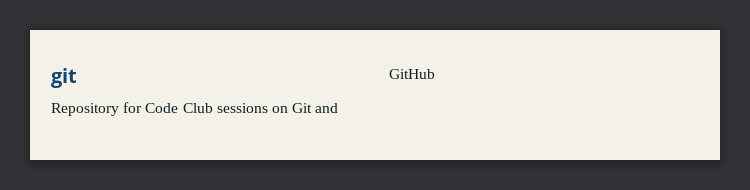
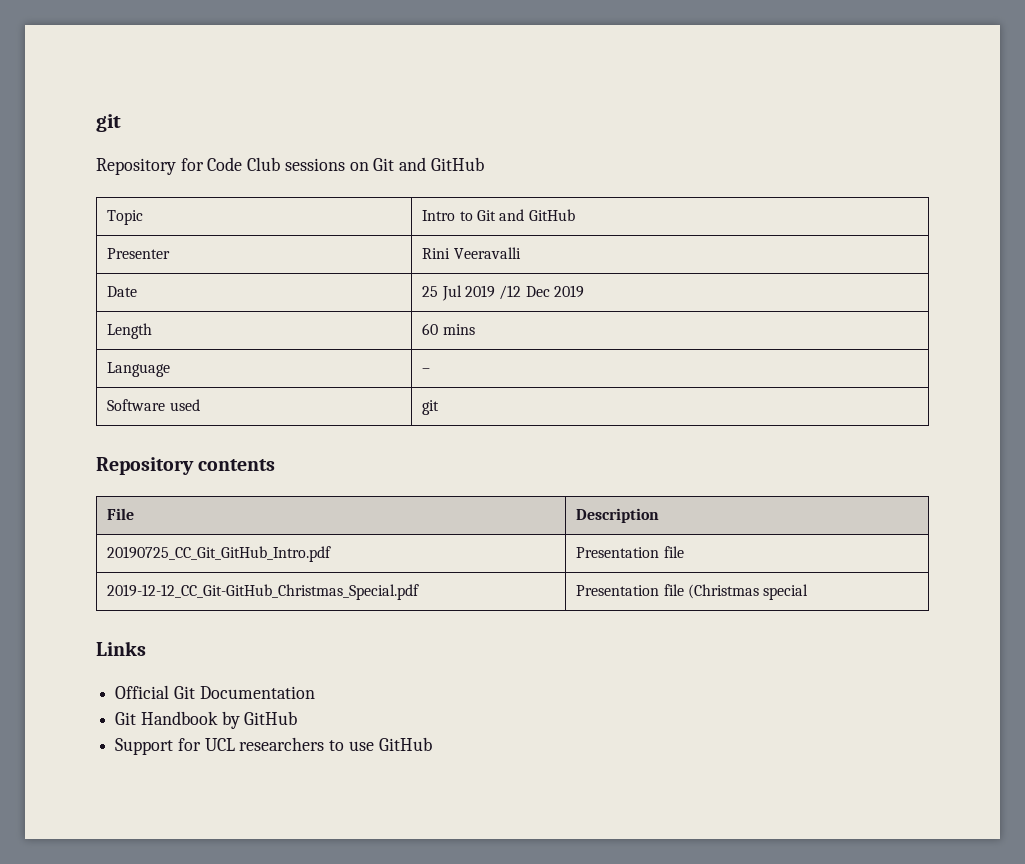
+ Topic | Intro to Git and GitHub
+ Presenter | Rini Veeravalli
+ Date | 25 Jul 2019 /12 Dec 2019
+ Length | 60 mins
+ Language | –
+ Software used | git
+ Repository contents
+ File | Description
+ 20190725_CC_Git_GitHub_Intro.pdf | Presentation file
+ 2019-12-12_CC_Git-GitHub_Christmas_Special.pdf | Presentation file (Christmas special
+ Links
+ Official Git Documentation
+ Git Handbook by GitHub
+ Support for UCL researchers to use GitHub

